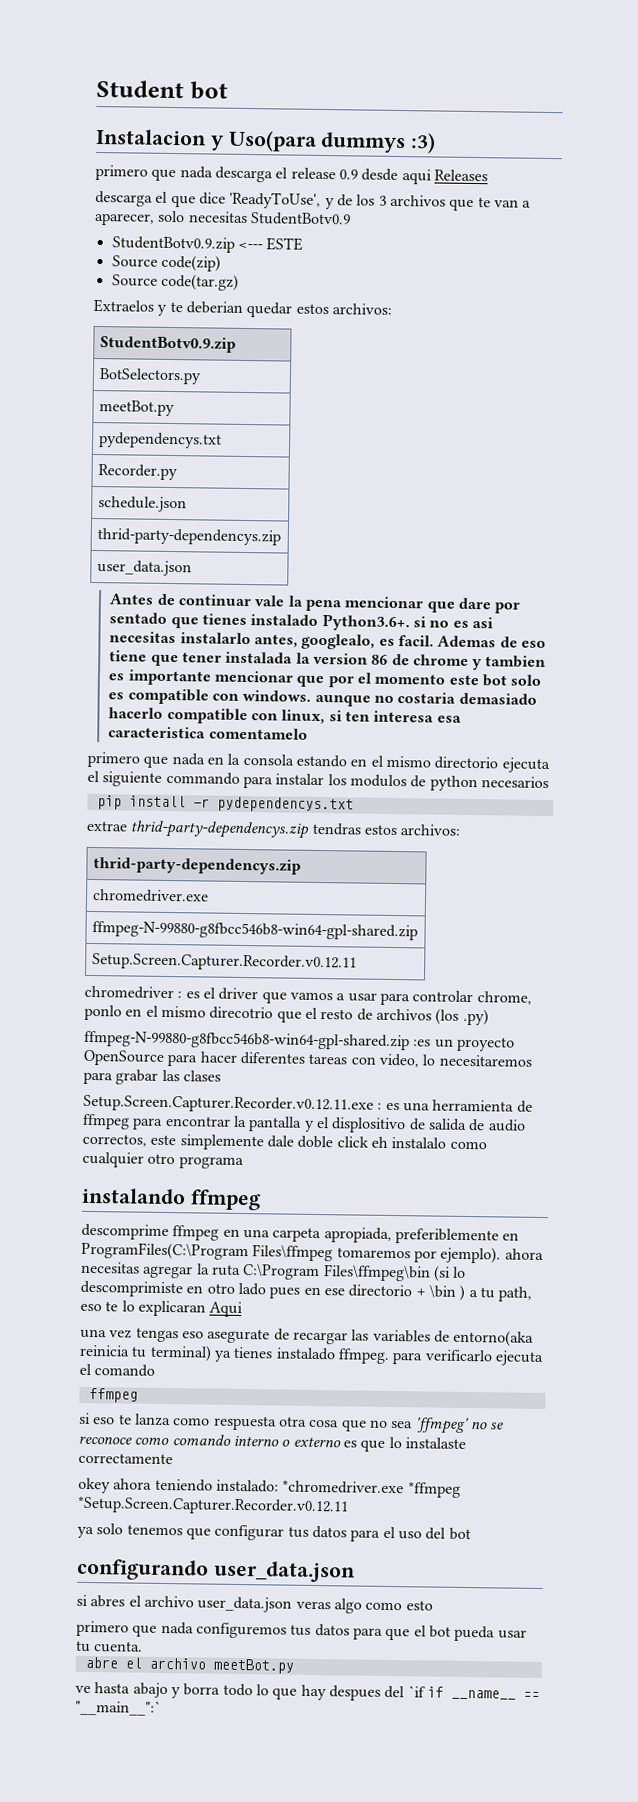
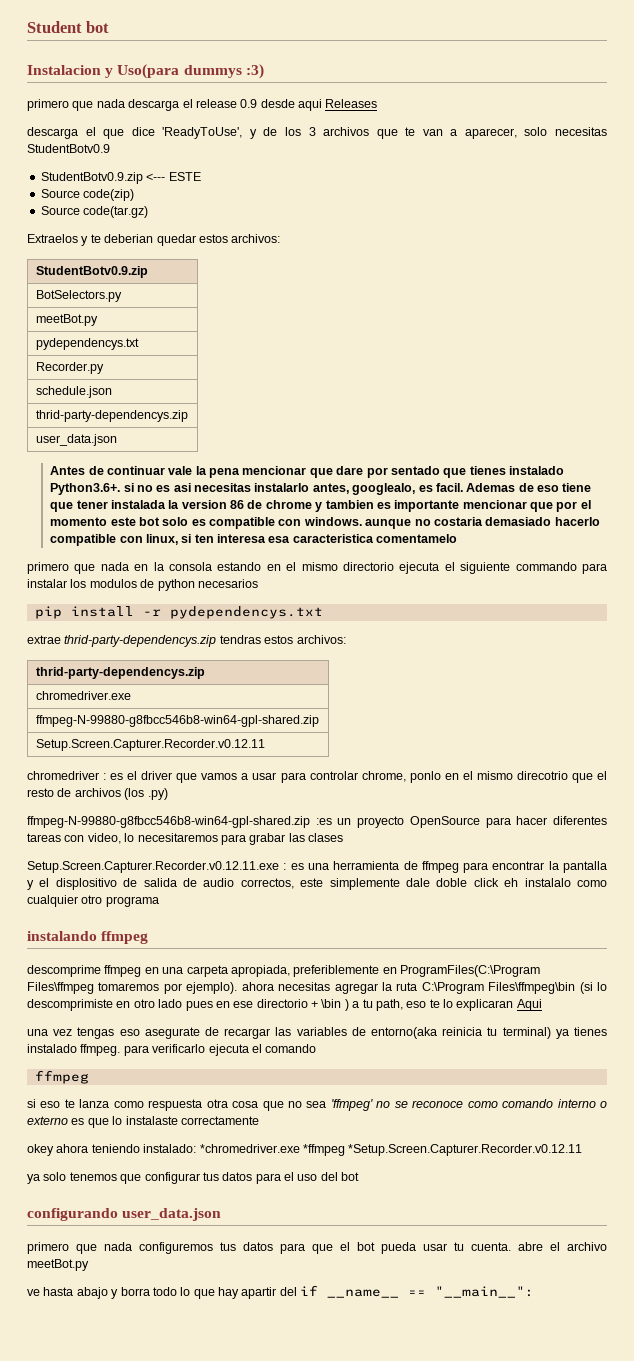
- si abres el archivo user_data.json veras algo como esto
- primero que nada configuremos tus datos para que el bot pueda usar tu cuenta.
- abre el archivo meetBot.py
+ primero que nada configuremos tus datos para que el bot pueda usar tu cuenta. abre el archivo meetBot.py
- ve hasta abajo y borra todo lo que hay despues del `if if __name__ == "__main__":`
+ ve hasta abajo y borra todo lo que hay apartir del if __name__ == "__main__":

